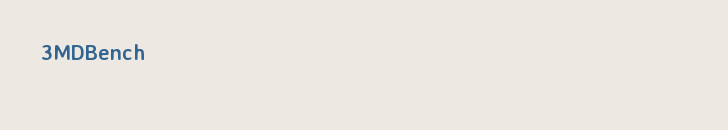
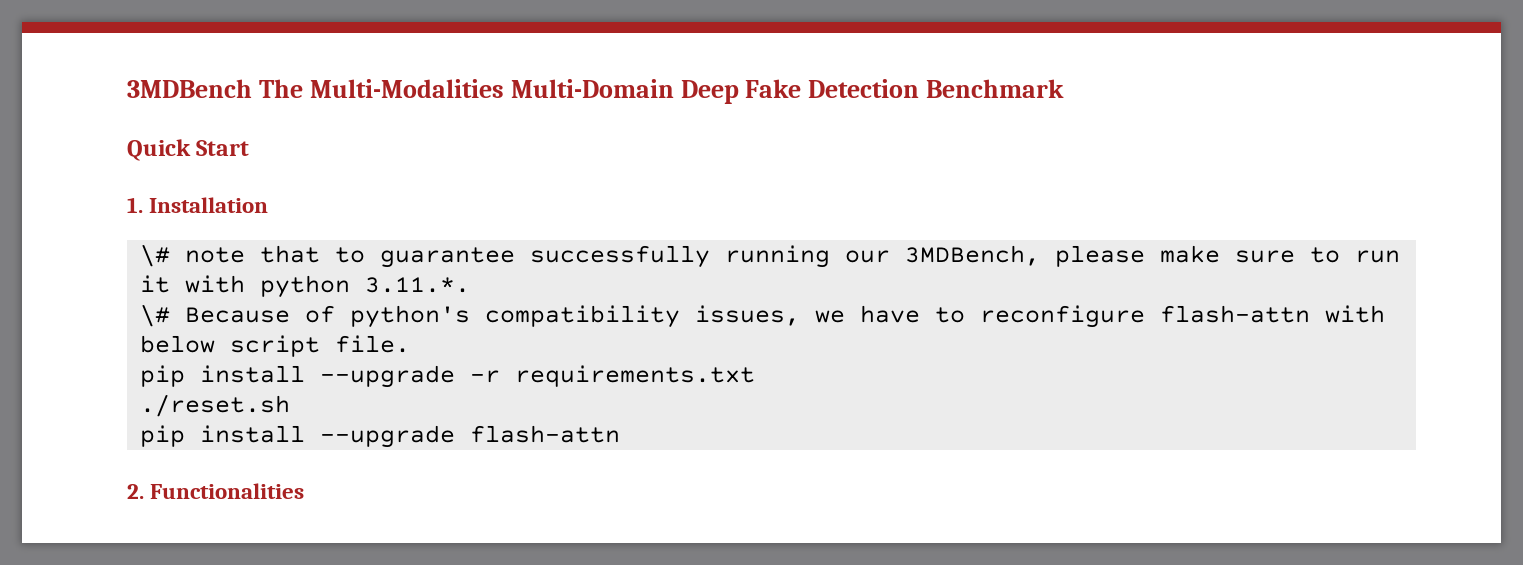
- 3MDBench
+ 3MDBench The Multi-Modalities Multi-Domain Deep Fake Detection Benchmark
+ Quick Start
+ 1. Installation
+ \# note that to guarantee successfully running our 3MDBench, please make sure to run it with python 3.11.*.
+ \# Because of python's compatibility issues, we have to reconfigure flash-attn with below script file.
+ pip install --upgrade -r requirements.txt
+ ./reset.sh
+ pip install --upgrade flash-attn
+ 2. Functionalities

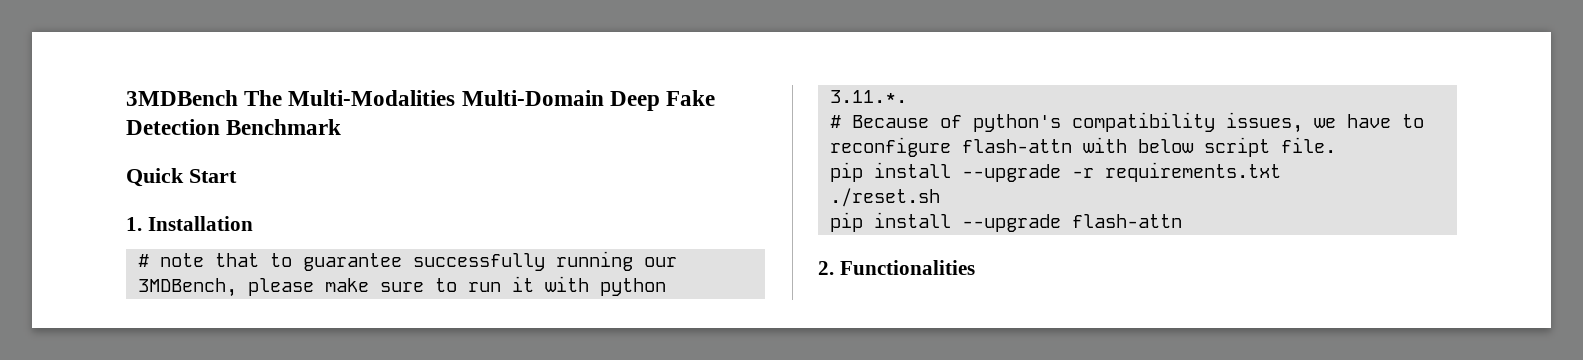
- \# note that to guarantee successfully running our 3MDBench, please make sure to run it with python 3.11.*.
+ # note that to guarantee successfully running our 3MDBench, please make sure to run it with python 3.11.*.
- \# Because of python's compatibility issues, we have to reconfigure flash-attn with below script file.
+ # Because of python's compatibility issues, we have to reconfigure flash-attn with below script file.

